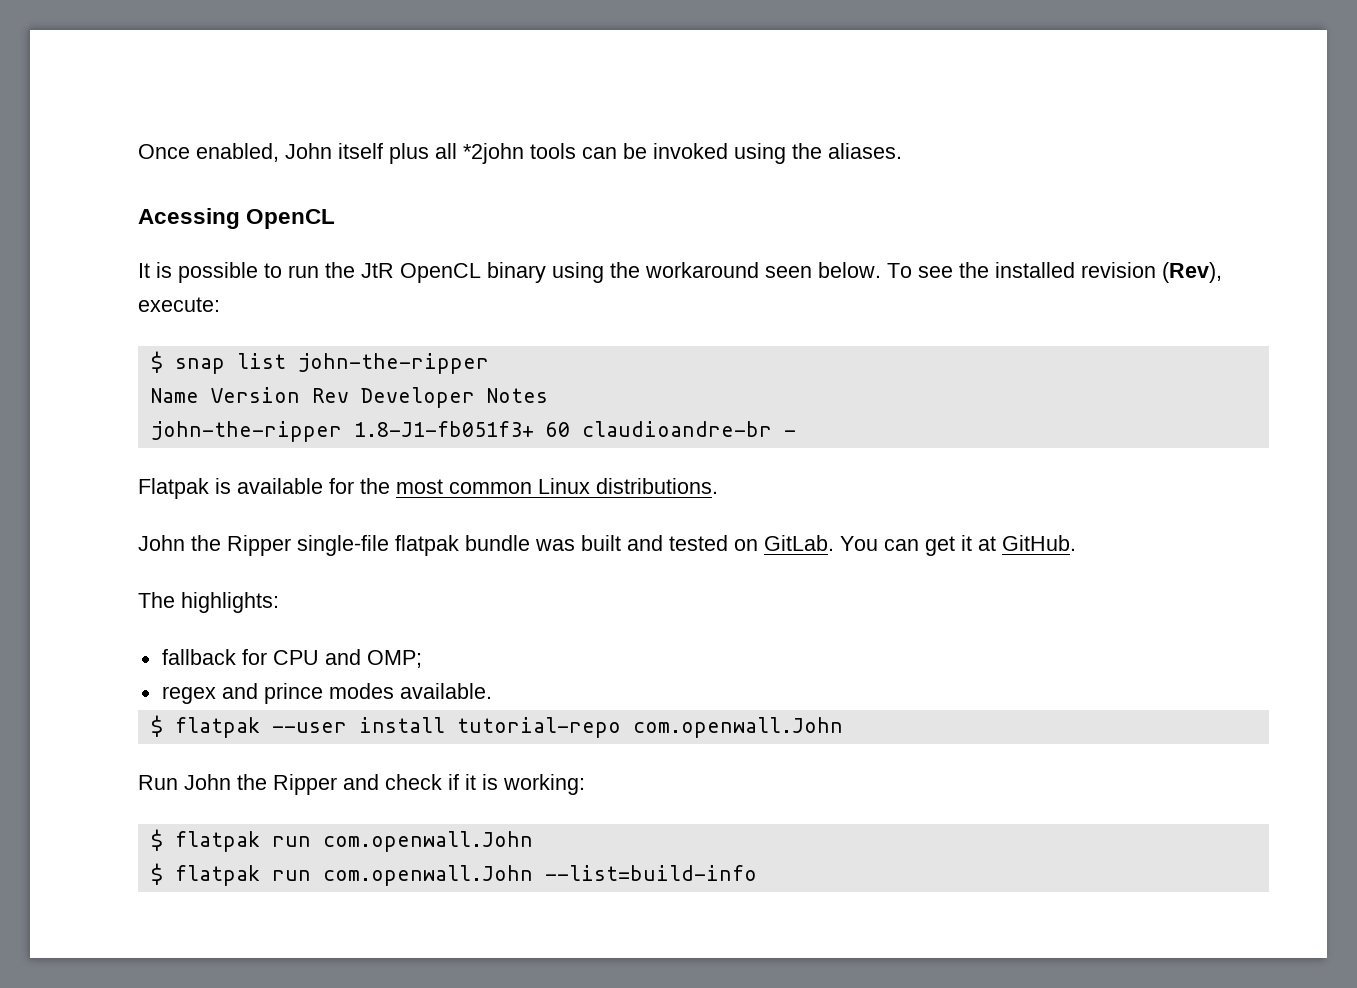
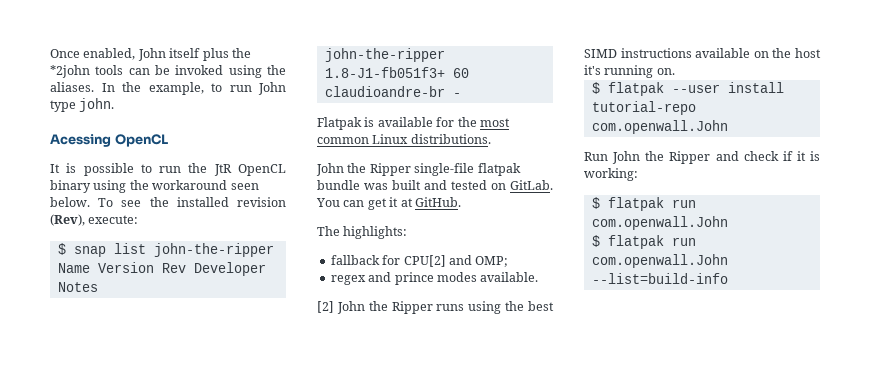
- Once enabled, John itself plus all *2john tools can be invoked using the aliases.
+ Once enabled, John itself plus the *2john tools can be invoked using the aliases. In the example, to run John type john.
- fallback for CPU and OMP;
+ fallback for CPU[2] and OMP;
+ [2] John the Ripper runs using the best SIMD instructions available on the host it's running on.

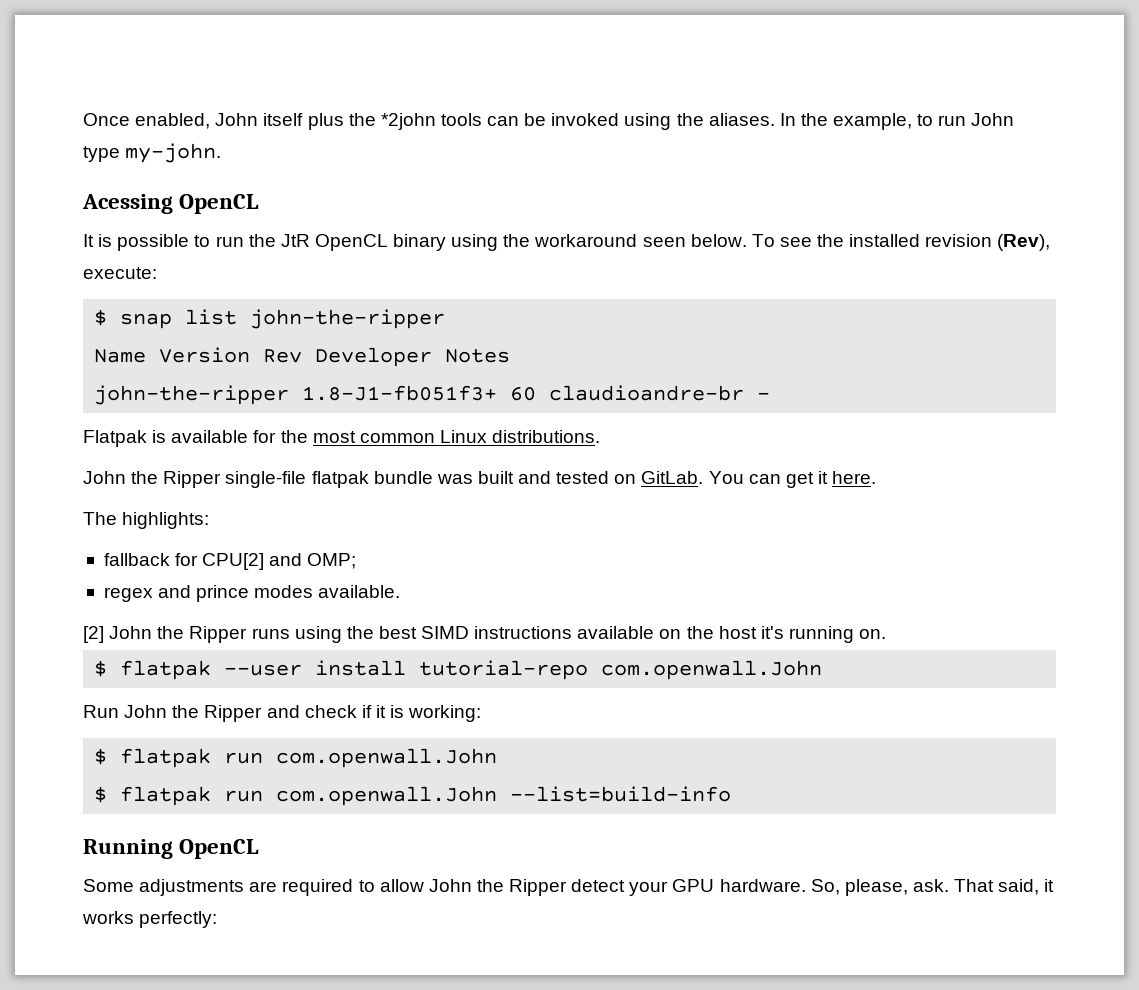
- In the example, to run John type john.
+ In the example, to run John type my-john.
- You can get it at GitHub.
+ You can get it here.
+ Running OpenCL
+ Some adjustments are required to allow John the Ripper detect your GPU hardware. So, please, ask. That said, it works perfectly:

